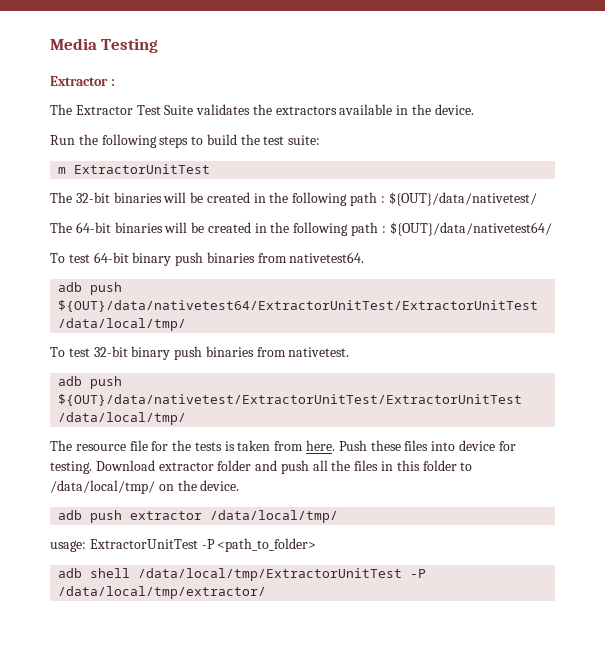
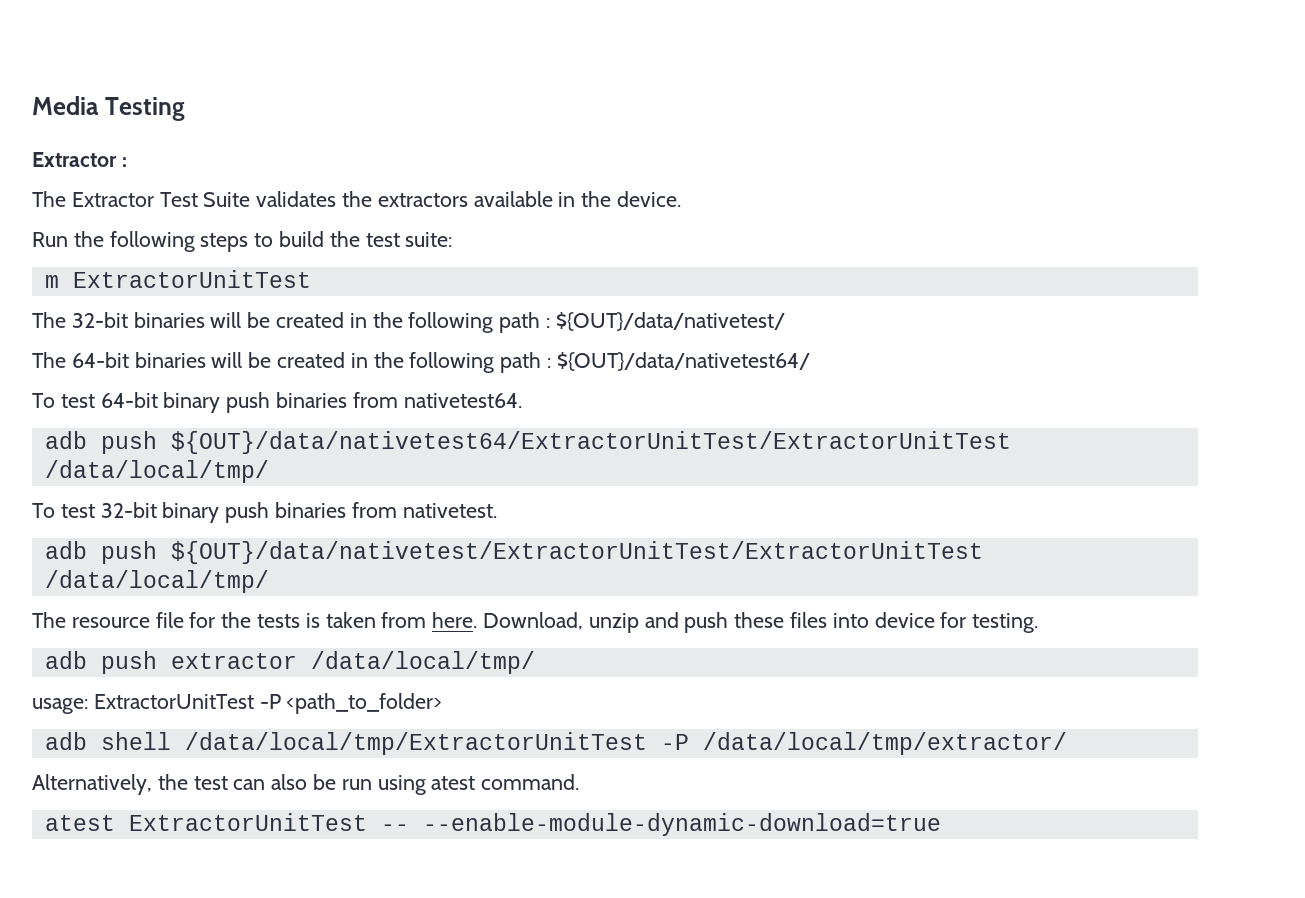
- Push these files into device for testing. Download extractor folder and push all the files in this folder to /data/local/tmp/ on the device.
+ Download, unzip and push these files into device for testing.
+ Alternatively, the test can also be run using atest command.
+ atest ExtractorUnitTest -- --enable-module-dynamic-download=true

